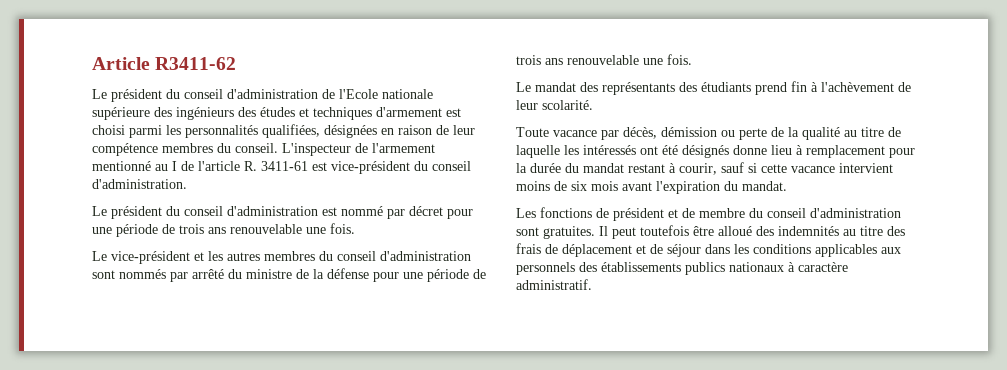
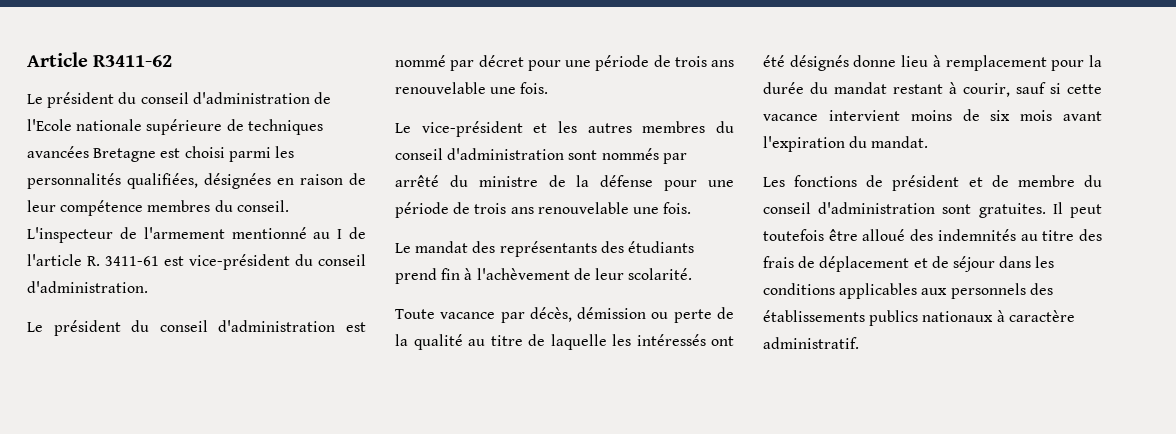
- Le président du conseil d'administration de l'Ecole nationale supérieure des ingénieurs des études et techniques d'armement est choisi parmi les personnalités qualifiées, désignées en raison de leur compétence membres du conseil.
+ Le président du conseil d'administration de l'Ecole nationale supérieure de techniques avancées Bretagne est choisi parmi les personnalités qualifiées, désignées en raison de leur compétence membres du conseil.

